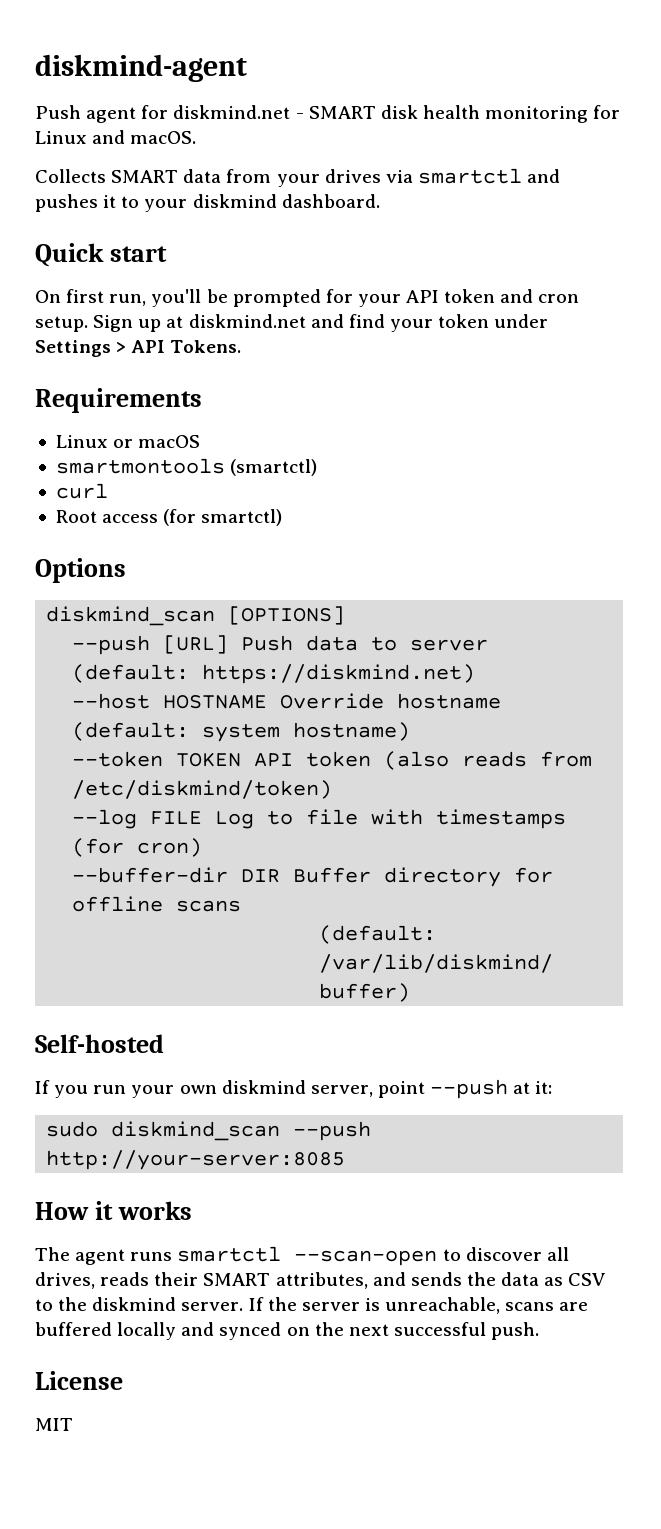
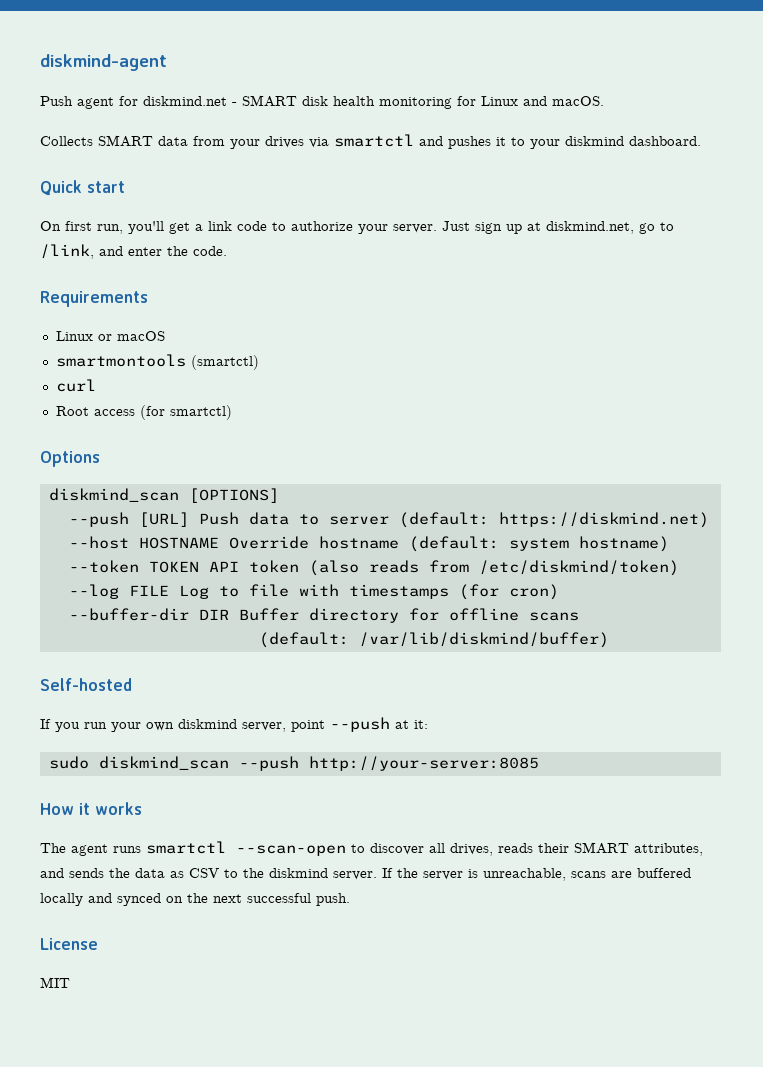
- On first run, you'll be prompted for your API token and cron setup. Sign up at diskmind.net and find your token under Settings > API Tokens.
+ On first run, you'll get a link code to authorize your server. Just sign up at diskmind.net, go to /link, and enter the code.

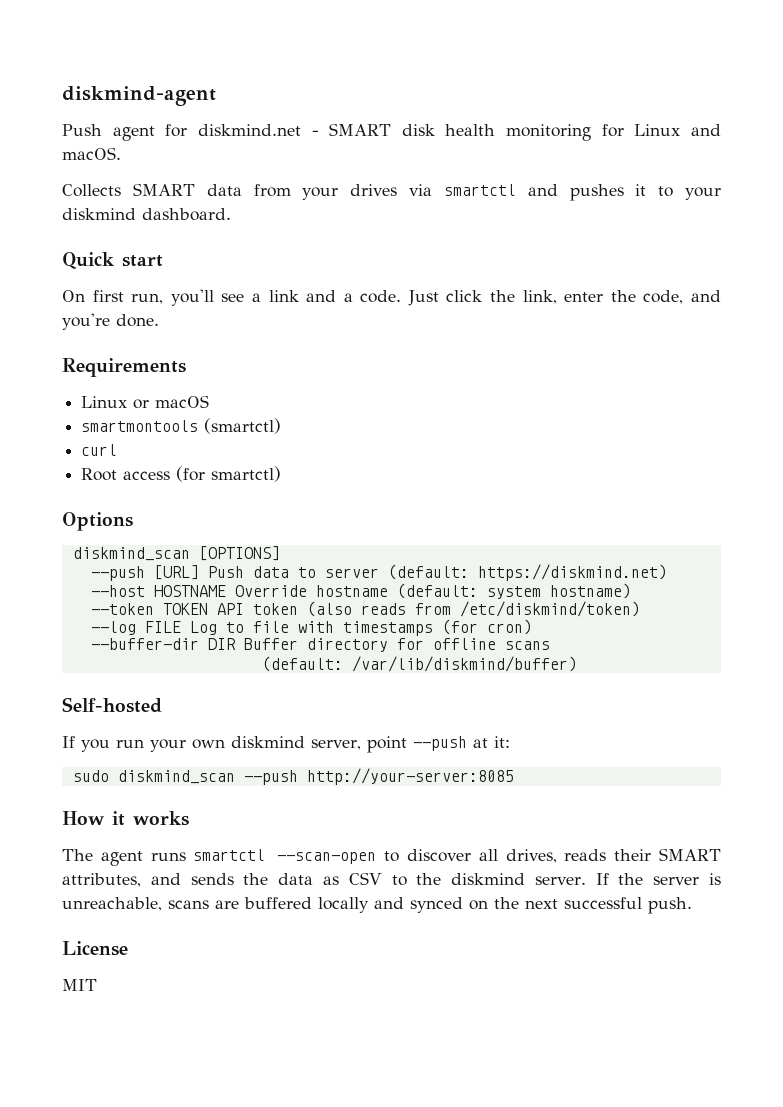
- On first run, you'll get a link code to authorize your server. Just sign up at diskmind.net, go to /link, and enter the code.
+ On first run, you'll see a link and a code. Just click the link, enter the code, and you're done.

